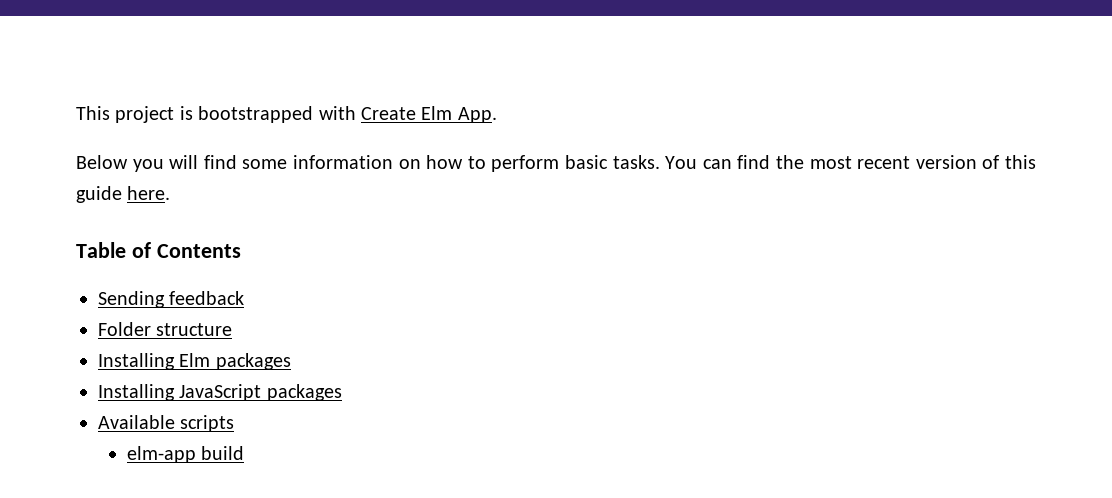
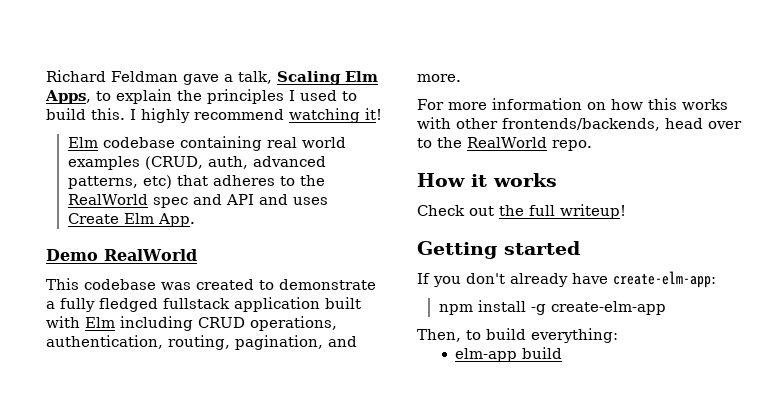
- This project is bootstrapped with Create Elm App.
- Below you will find some information on how to perform basic tasks. You can find the most recent version of this guide here.
- Table of Contents
- Sending feedback
- Folder structure
- Installing Elm packages
- Installing JavaScript packages
- Available scripts
+ Richard Feldman gave a talk, Scaling Elm Apps, to explain the principles I used to build this. I highly recommend watching it!
+ Elm codebase containing real world examples (CRUD, auth, advanced patterns, etc) that adheres to the RealWorld spec and API and uses Create Elm App.
+ Demo RealWorld
+ This codebase was created to demonstrate a fully fledged fullstack application built with Elm including CRUD operations, authentication, routing, pagination, and more.
+ For more information on how this works with other frontends/backends, head over to the RealWorld repo.
+ How it works
+ Check out the full writeup!
+ Getting started
+ If you don't already have create-elm-app:
+ npm install -g create-elm-app
+ Then, to build everything:

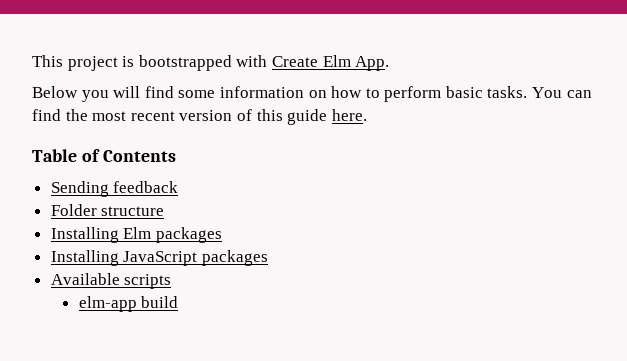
- Richard Feldman gave a talk, Scaling Elm Apps, to explain the principles I used to build this. I highly recommend watching it!
- Elm codebase containing real world examples (CRUD, auth, advanced patterns, etc) that adheres to the RealWorld spec and API and uses Create Elm App.
- Demo RealWorld
- This codebase was created to demonstrate a fully fledged fullstack application built with Elm including CRUD operations, authentication, routing, pagination, and more.
- For more information on how this works with other frontends/backends, head over to the RealWorld repo.
- How it works
- Check out the full writeup!
- Getting started
- If you don't already have create-elm-app:
- npm install -g create-elm-app
- Then, to build everything:
+ This project is bootstrapped with Create Elm App.
+ Below you will find some information on how to perform basic tasks. You can find the most recent version of this guide here.
+ Table of Contents
+ Sending feedback
+ Folder structure
+ Installing Elm packages
+ Installing JavaScript packages
+ Available scripts

